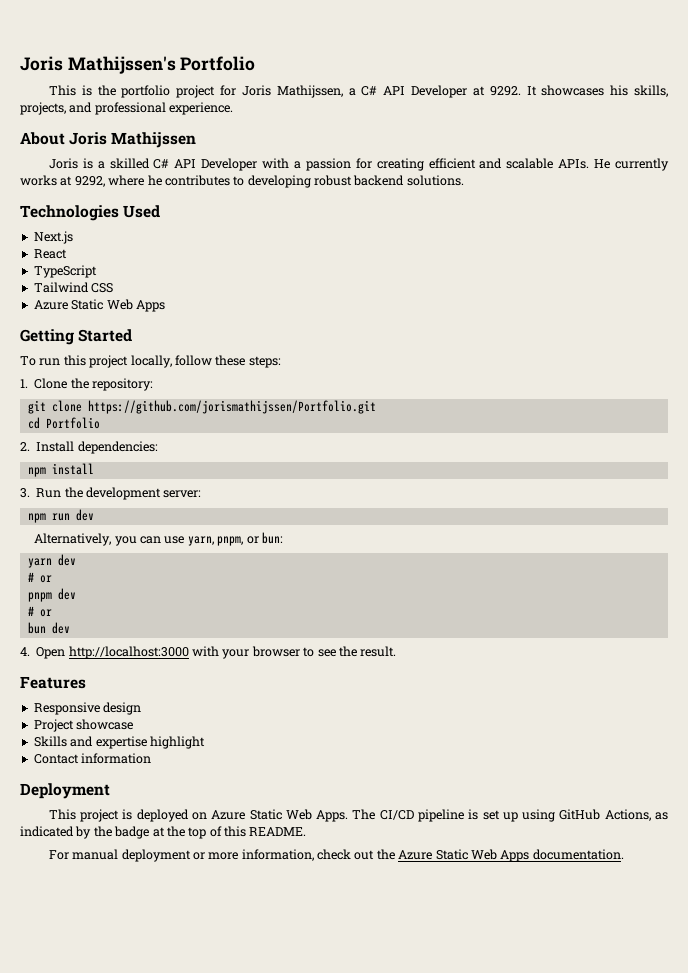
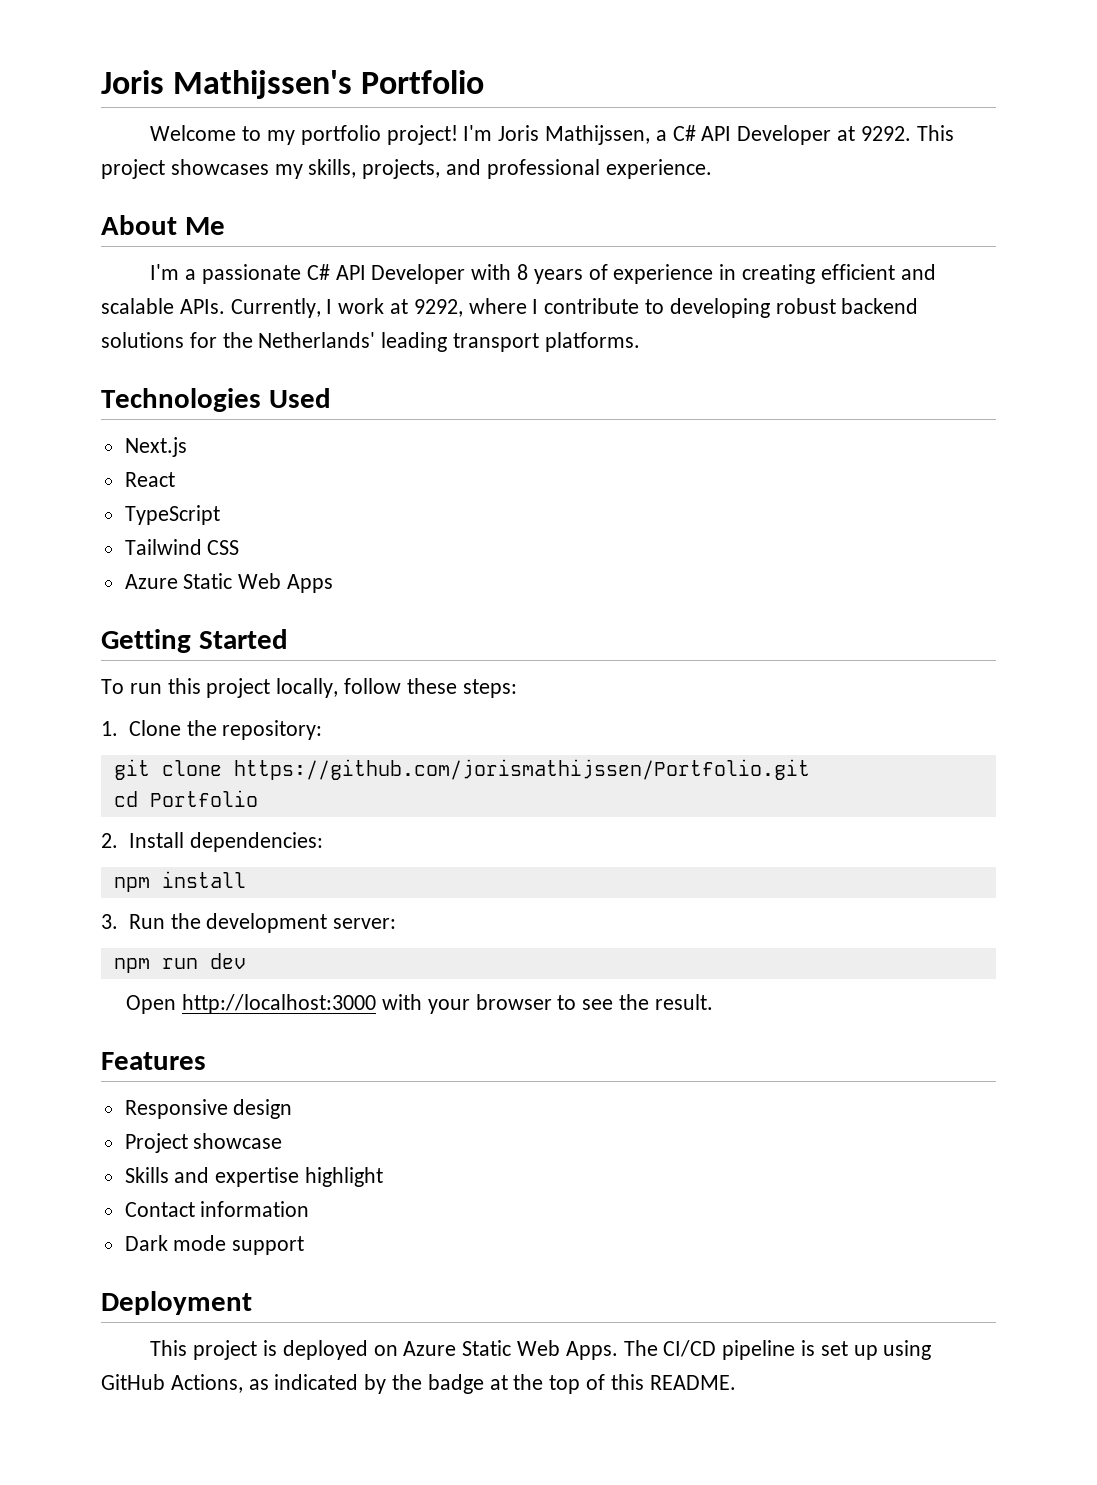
- This is the portfolio project for Joris Mathijssen, a C# API Developer at 9292.
+ Welcome to my portfolio project! I'm Joris Mathijssen, a C# API Developer at 9292.
- It showcases his skills, projects, and professional experience.
+ This project showcases my skills, projects, and professional experience.
- About Joris Mathijssen
- Joris is a skilled C# API Developer with a passion for creating efficient and scalable APIs.
+ About Me
+ I'm a passionate C# API Developer with 8 years of experience in creating efficient and scalable APIs.
- He currently works at 9292, where he contributes to developing robust backend solutions.
+ Currently, I work at 9292, where I contribute to developing robust backend solutions for the Netherlands' leading transport platforms.
- Alternatively, you can use yarn, pnpm, or bun:
- yarn dev
- # or
- pnpm dev
- # or
- bun dev
- 4. Open http://localhost:3000 with your browser to see the result.
+ Open http://localhost:3000 with your browser to see the result.
+ Dark mode support
- For manual deployment or more information, check out the Azure Static Web Apps documentation.

